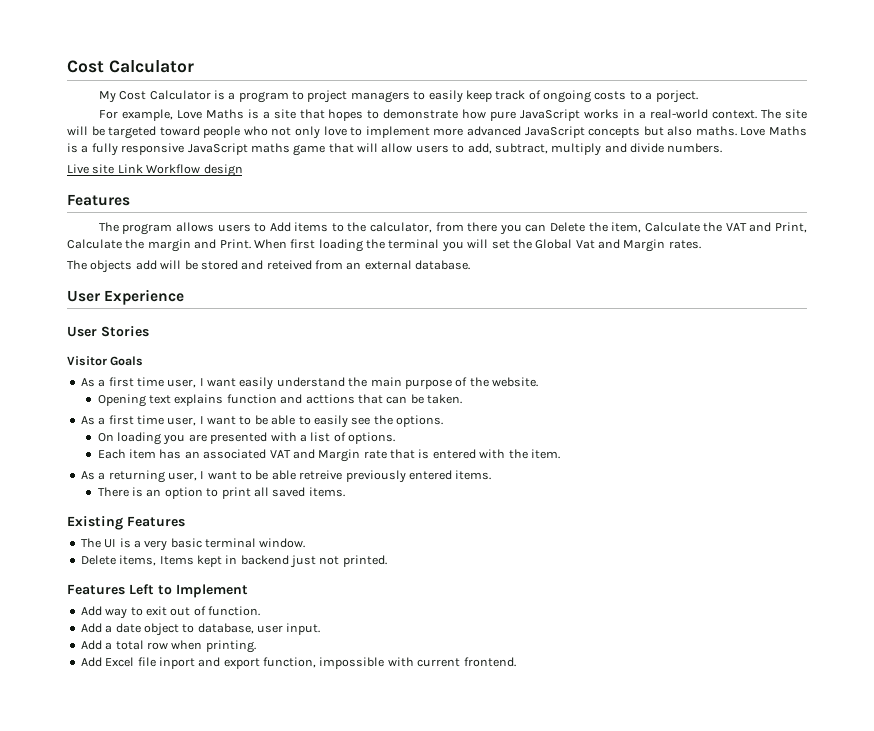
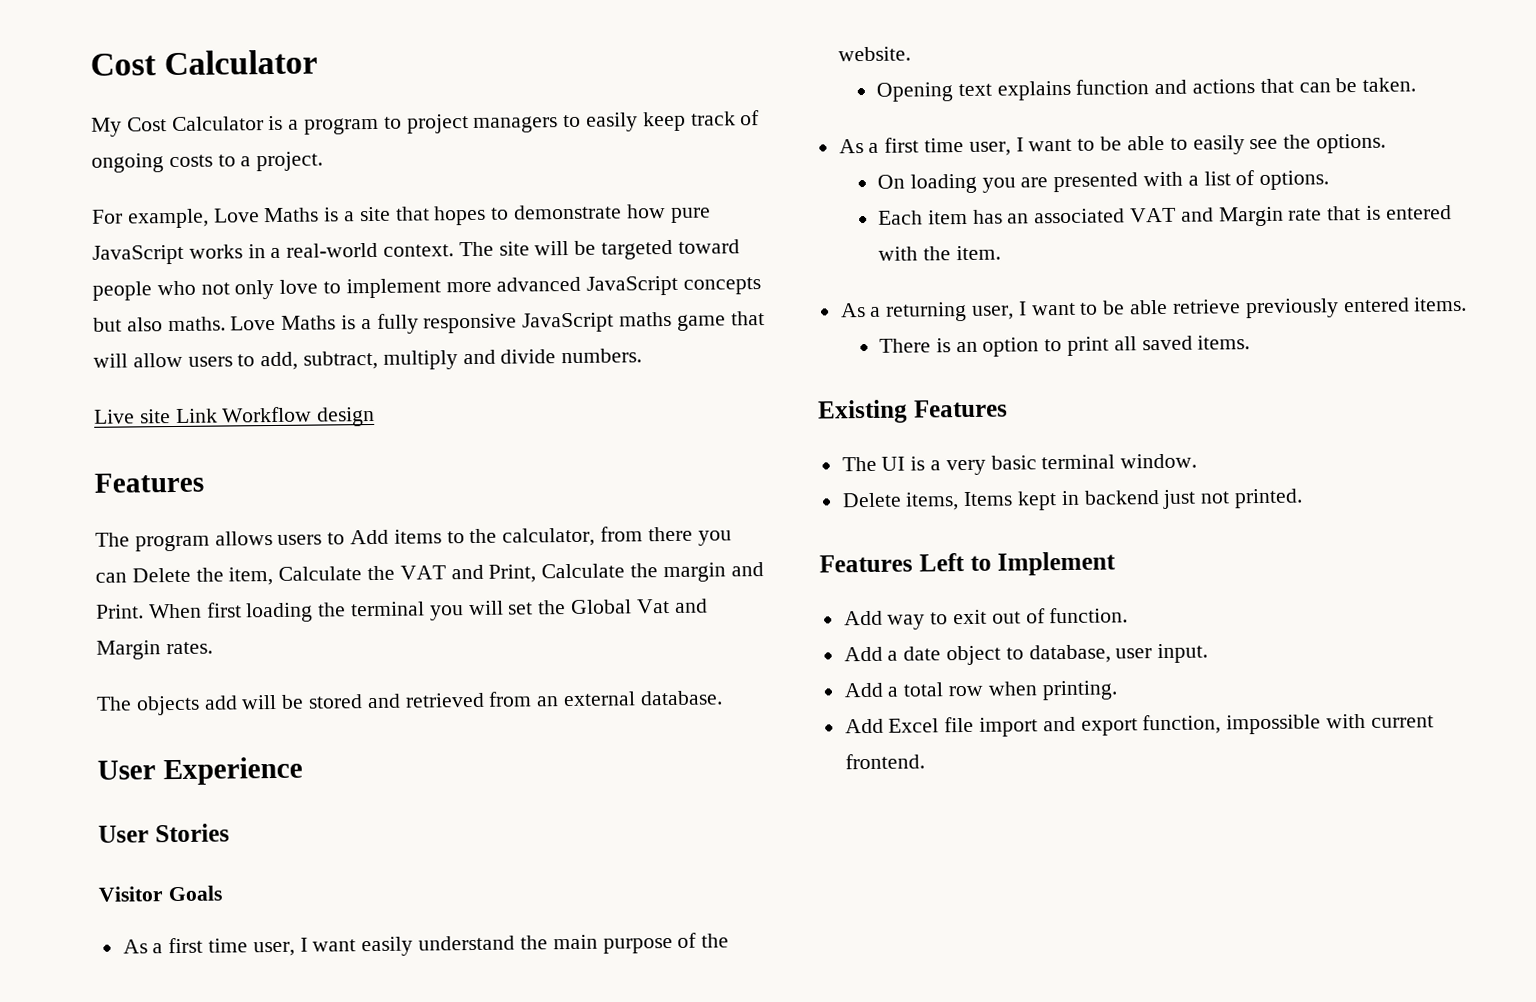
- My Cost Calculator is a program to project managers to easily keep track of ongoing costs to a porject.
+ My Cost Calculator is a program to project managers to easily keep track of ongoing costs to a project.
- The objects add will be stored and reteived from an external database.
+ The objects add will be stored and retrieved from an external database.
- Opening text explains function and acttions that can be taken.
+ Opening text explains function and actions that can be taken.
- As a returning user, I want to be able retreive previously entered items.
+ As a returning user, I want to be able retrieve previously entered items.
- Add Excel file inport and export function, impossible with current frontend.
+ Add Excel file import and export function, impossible with current frontend.

